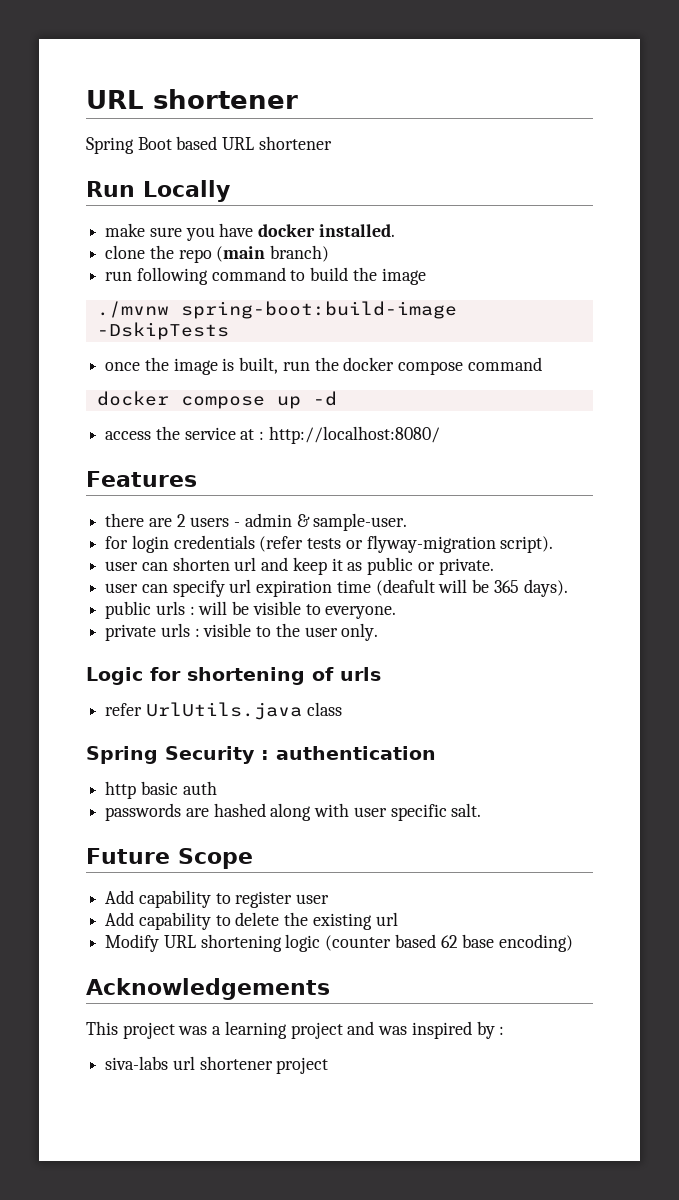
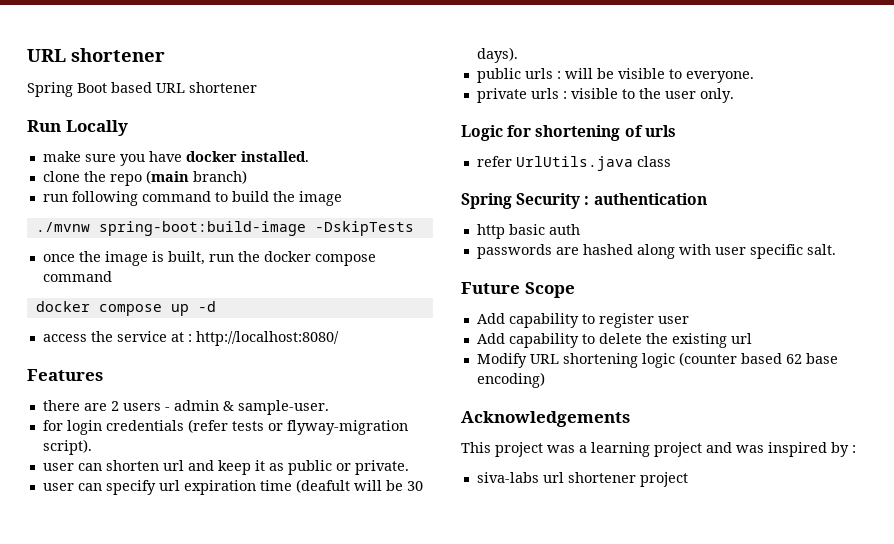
- user can specify url expiration time (deafult will be 365 days).
+ user can specify url expiration time (deafult will be 30 days).

